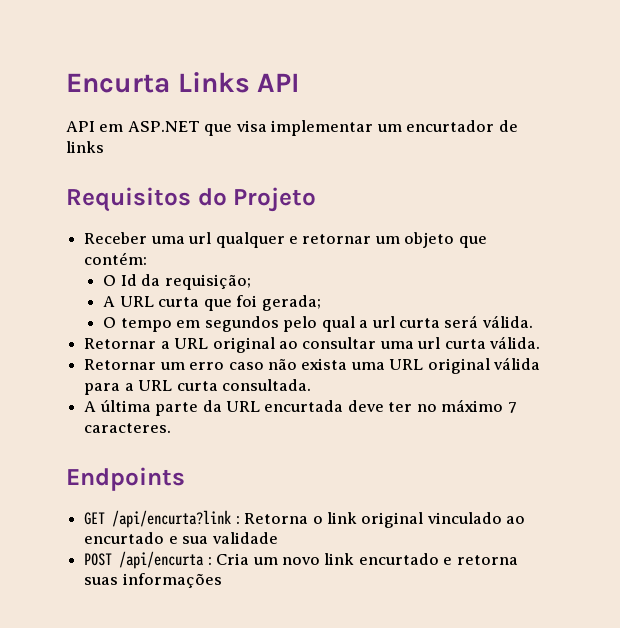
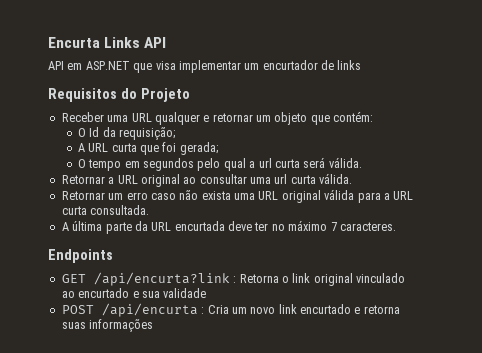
- Receber uma url qualquer e retornar um objeto que contém:
+ Receber uma URL qualquer e retornar um objeto que contém:

